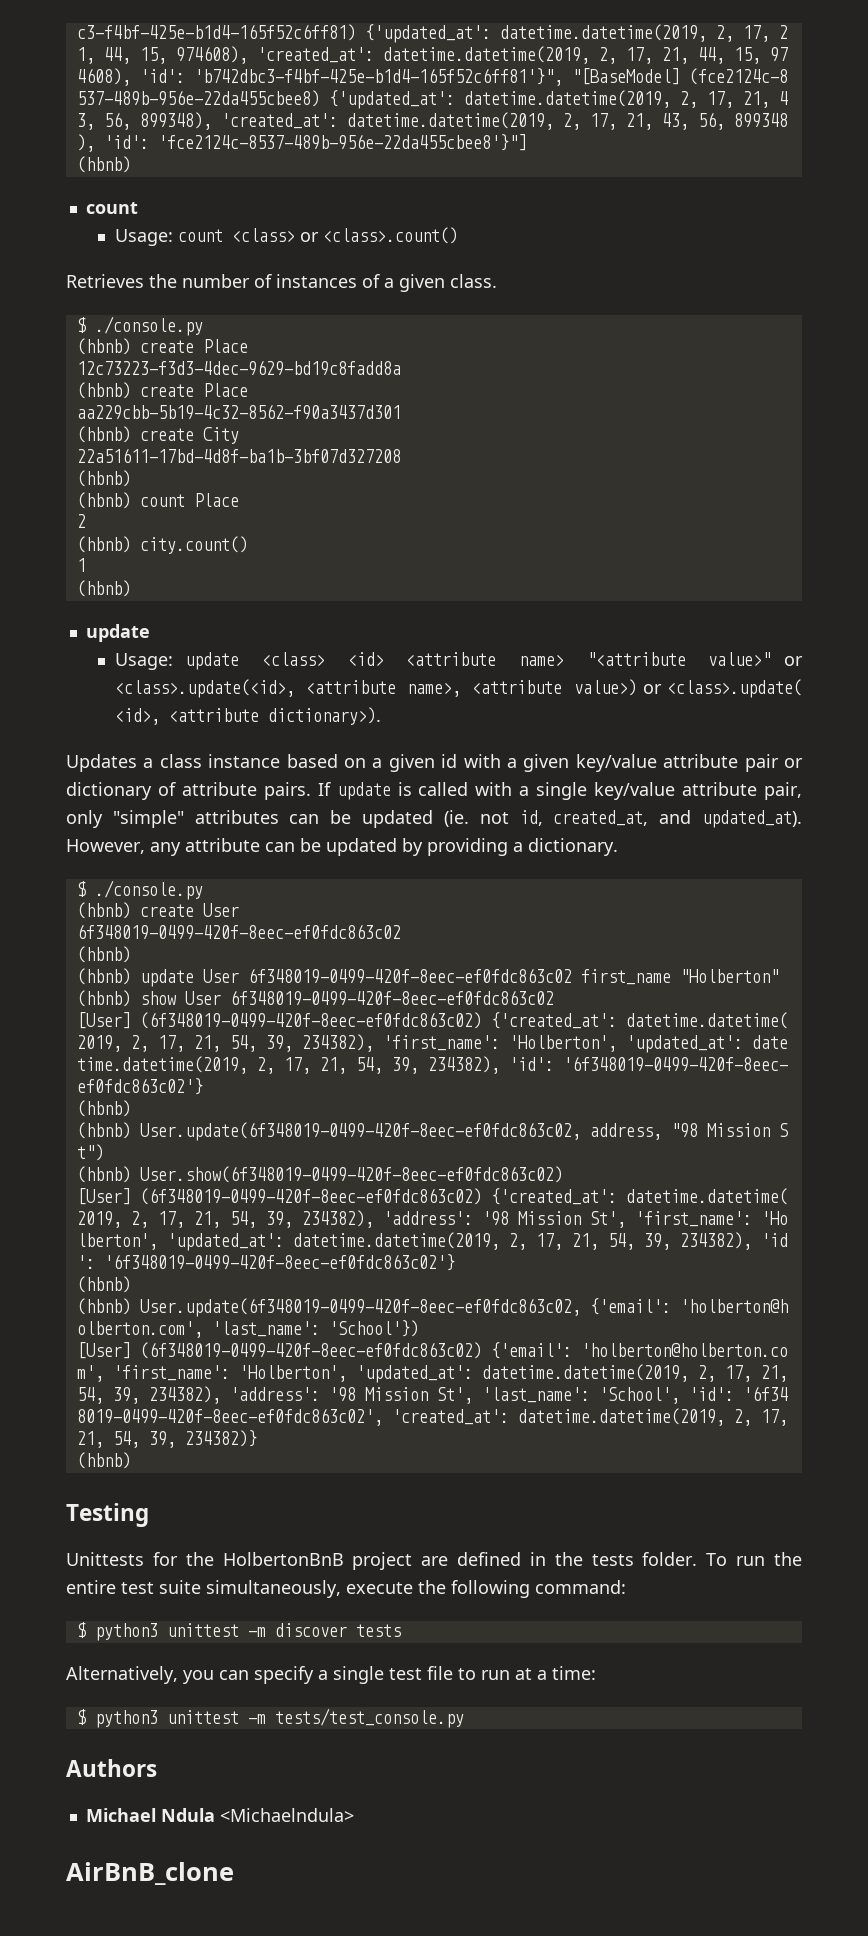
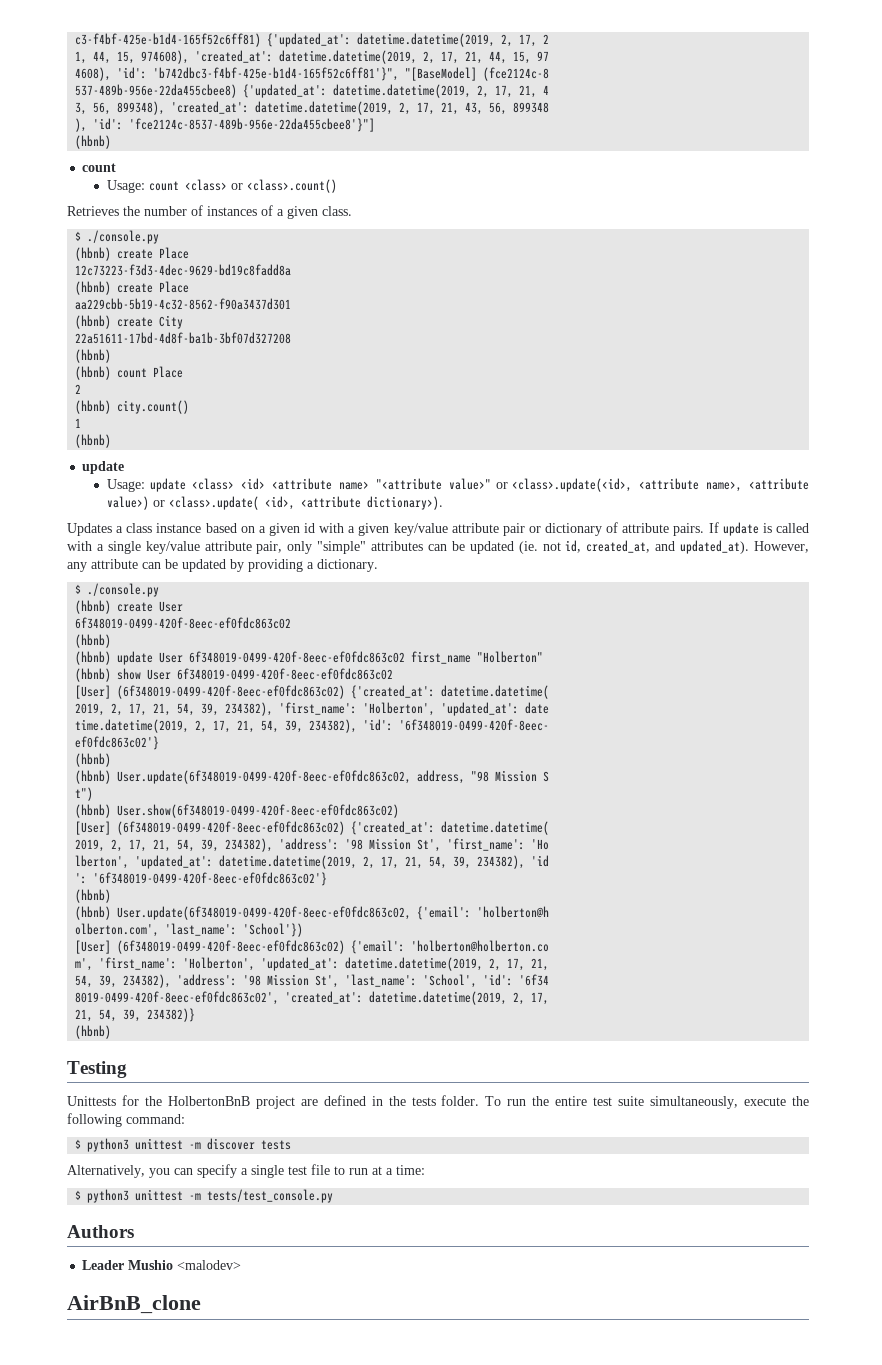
- Michael Ndula <Michaelndula>
+ Leader Mushio <malodev>

